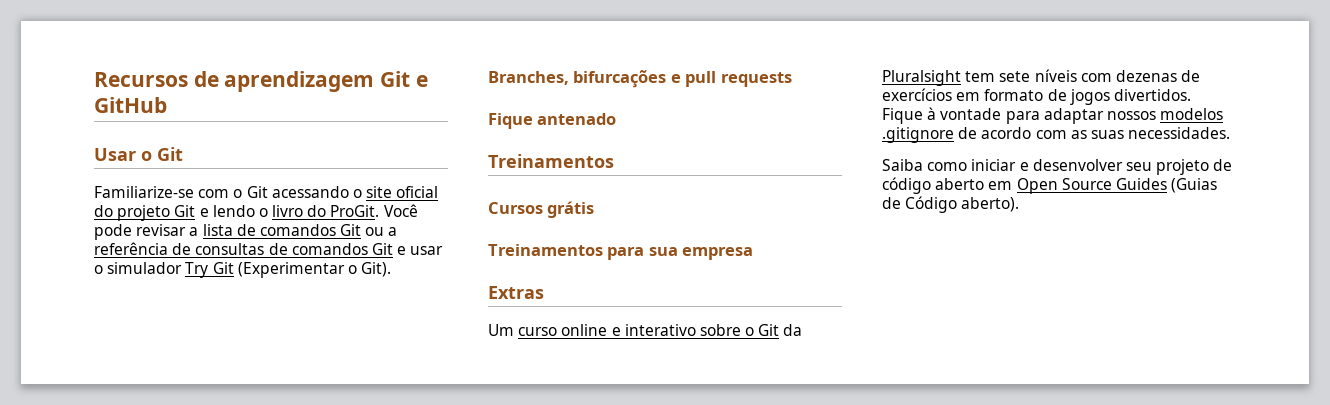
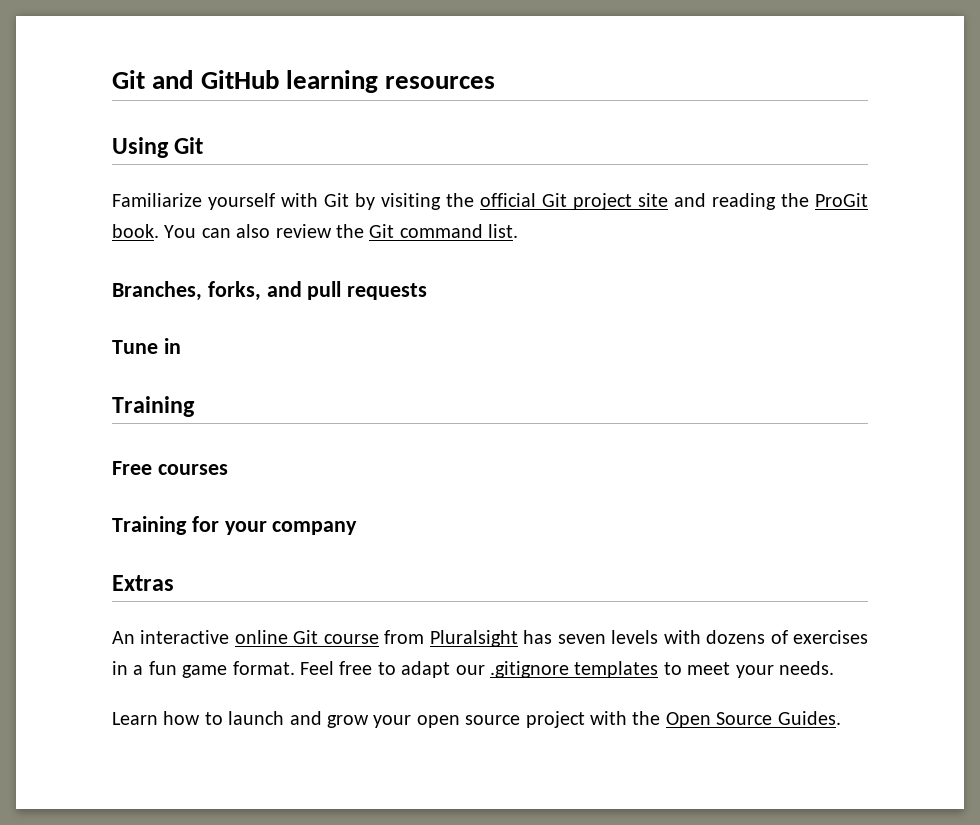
- Recursos de aprendizagem Git e GitHub
- Usar o Git
- Familiarize-se com o Git acessando o site oficial do projeto Git e lendo o livro do ProGit. Você pode revisar a lista de comandos Git ou a referência de consultas de comandos Git e usar o simulador Try Git (Experimentar o Git).
+ Git and GitHub learning resources
+ Using Git
+ Familiarize yourself with Git by visiting the official Git project site and reading the ProGit book. You can also review the Git command list.
- Branches, bifurcações e pull requests
+ Branches, forks, and pull requests
- Fique antenado
- Treinamentos
- Cursos grátis
- Treinamentos para sua empresa
+ Tune in
+ Training
+ Free courses
+ Training for your company
  Extras
- Um curso online e interativo sobre o Git da Pluralsight tem sete níveis com dezenas de exercícios em formato de jogos divertidos. Fique à vontade para adaptar nossos modelos .gitignore de acordo com as suas necessidades.
- Saiba como iniciar e desenvolver seu projeto de código aberto em Open Source Guides (Guias de Código aberto).
+ An interactive online Git course from Pluralsight has seven levels with dozens of exercises in a fun game format. Feel free to adapt our .gitignore templates to meet your needs.
+ Learn how to launch and grow your open source project with the Open Source Guides.

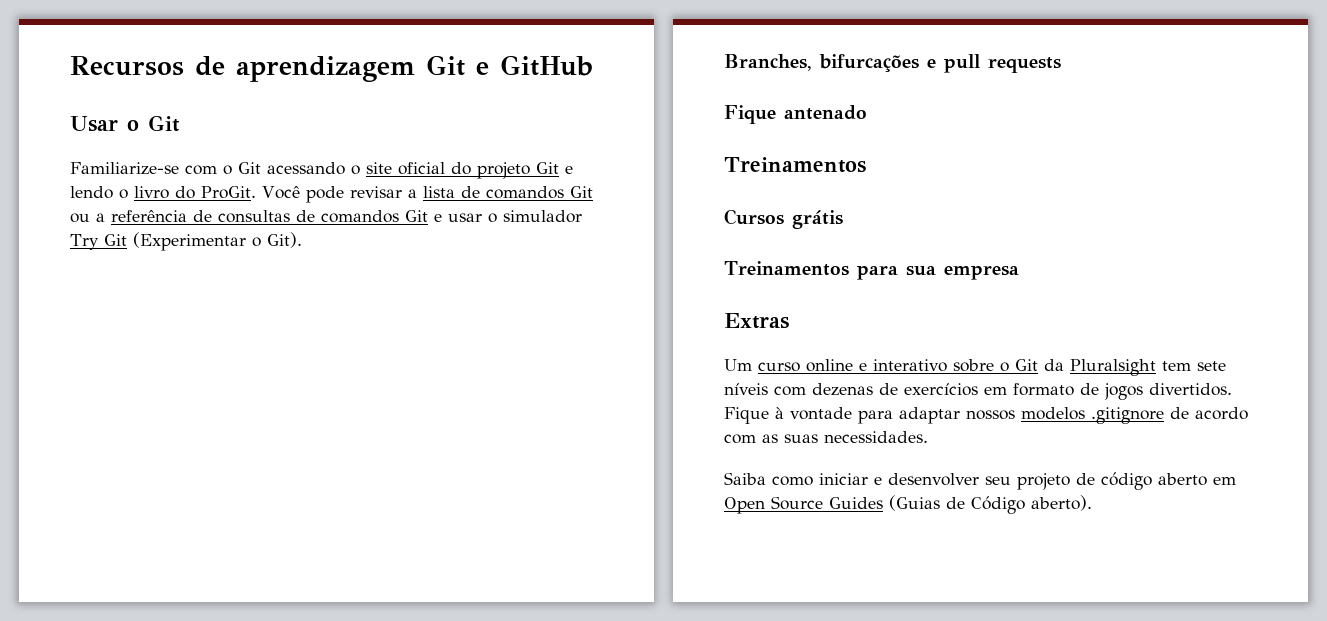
- Git and GitHub learning resources
- Using Git
- Familiarize yourself with Git by visiting the official Git project site and reading the ProGit book. You can also review the Git command list.
+ Recursos de aprendizagem Git e GitHub
+ Usar o Git
+ Familiarize-se com o Git acessando o site oficial do projeto Git e lendo o livro do ProGit. Você pode revisar a lista de comandos Git ou a referência de consultas de comandos Git e usar o simulador Try Git (Experimentar o Git).
- Branches, forks, and pull requests
+ Branches, bifurcações e pull requests
- Tune in
- Training
- Free courses
- Training for your company
+ Fique antenado
+ Treinamentos
+ Cursos grátis
+ Treinamentos para sua empresa
  Extras
- An interactive online Git course from Pluralsight has seven levels with dozens of exercises in a fun game format. Feel free to adapt our .gitignore templates to meet your needs.
- Learn how to launch and grow your open source project with the Open Source Guides.
+ Um curso online e interativo sobre o Git da Pluralsight tem sete níveis com dezenas de exercícios em formato de jogos divertidos. Fique à vontade para adaptar nossos modelos .gitignore de acordo com as suas necessidades.
+ Saiba como iniciar e desenvolver seu projeto de código aberto em Open Source Guides (Guias de Código aberto).

